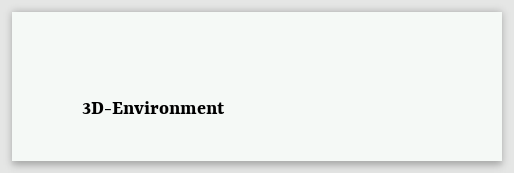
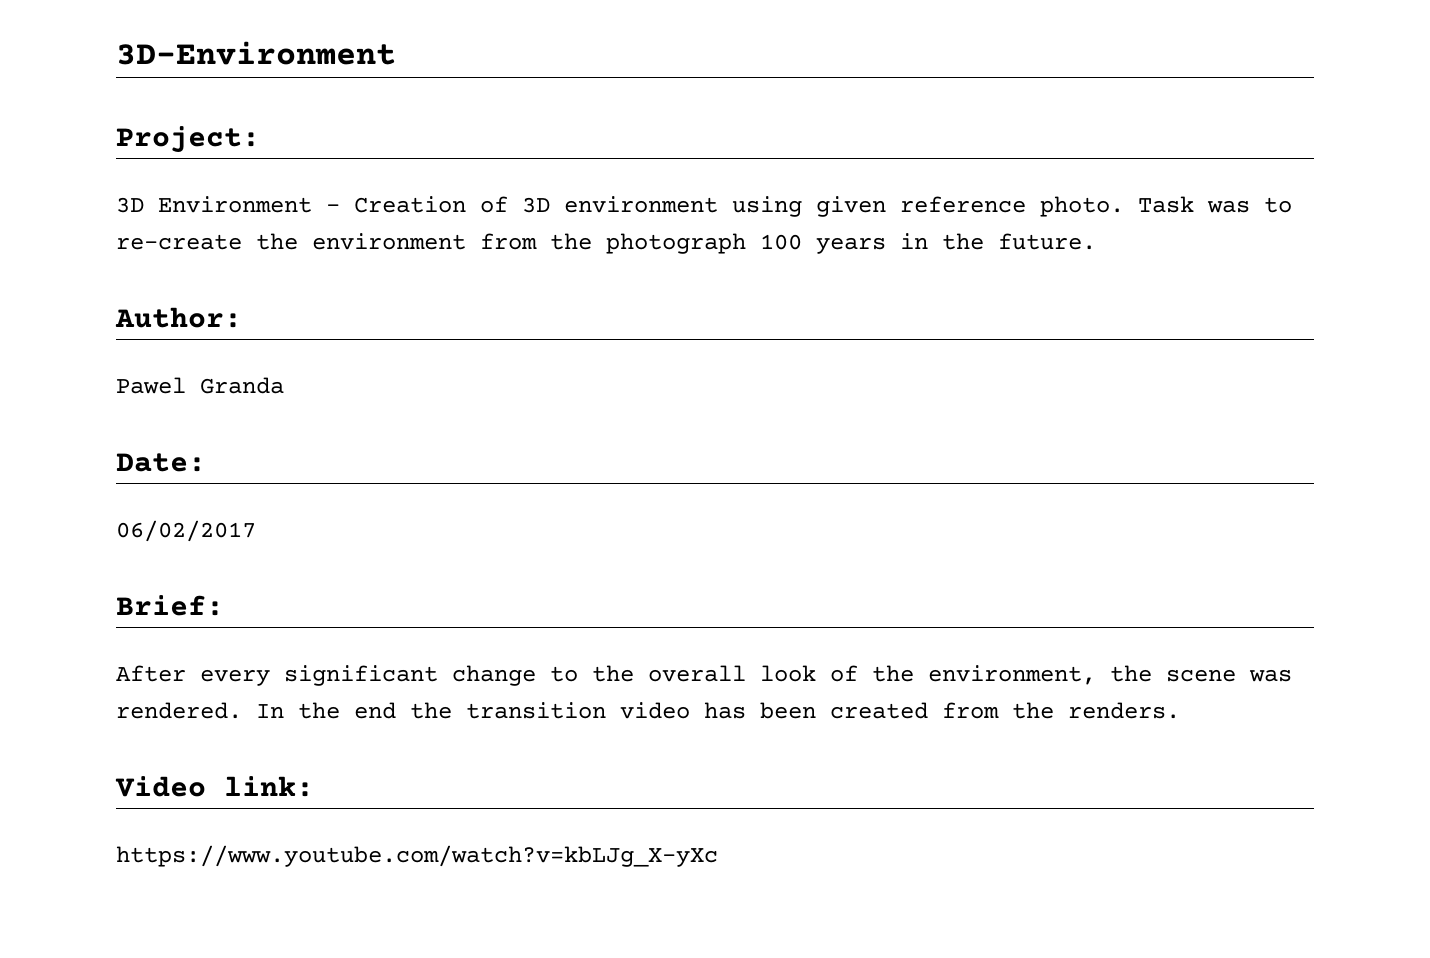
+ Project:
+ 3D Environment - Creation of 3D environment using given reference photo. Task was to re-create the environment from the photograph 100 years in the future.
+ Author:
+ Pawel Granda
+ Date:
+ 06/02/2017
+ Brief:
+ After every significant change to the overall look of the environment, the scene was rendered. In the end the transition video has been created from the renders.
+ Video link:
+ https://www.youtube.com/watch?v=kbLJg_X-yXc

